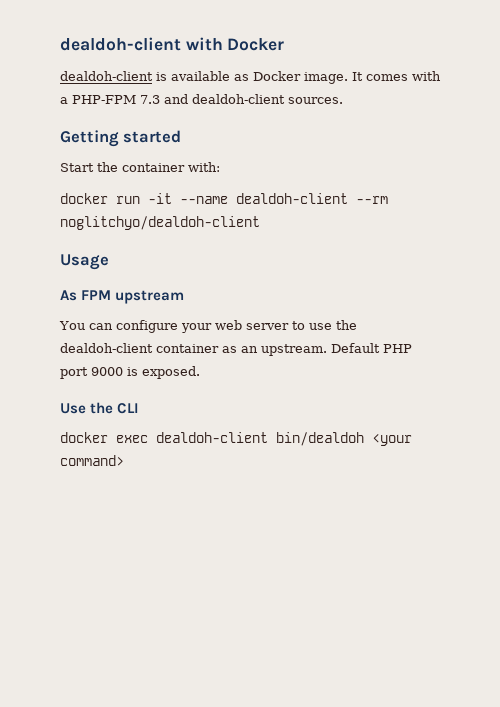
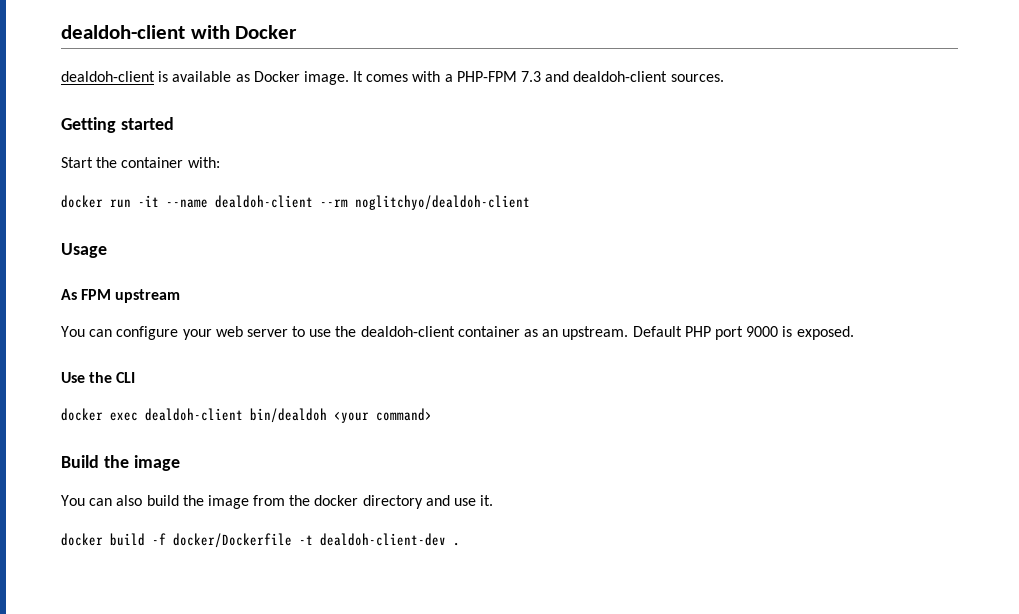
+ Build the image
+ You can also build the image from the docker directory and use it.
+ docker build -f docker/Dockerfile -t dealdoh-client-dev .

